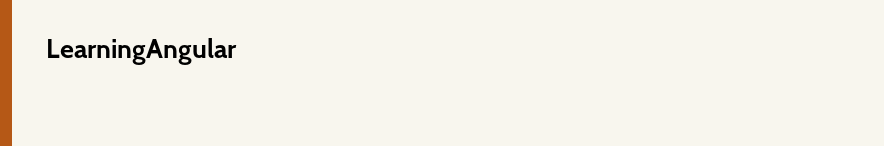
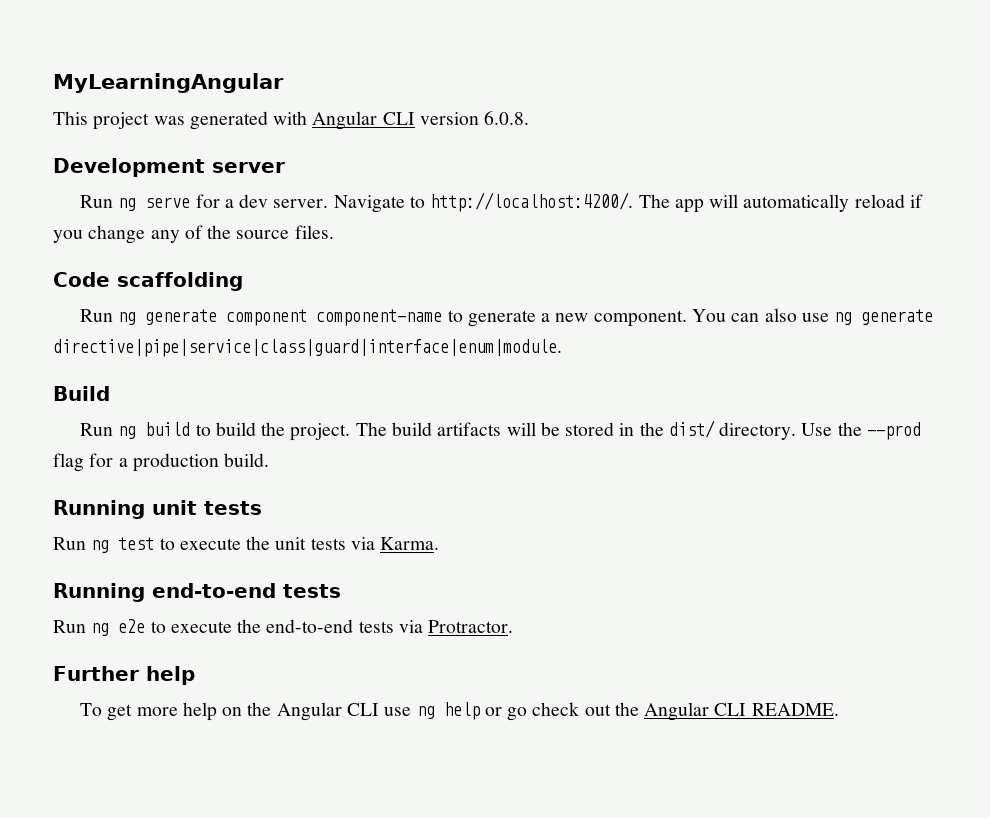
- LearningAngular
+ MyLearningAngular
+ This project was generated with Angular CLI version 6.0.8.
+ Development server
+ Run ng serve for a dev server. Navigate to http://localhost:4200/. The app will automatically reload if you change any of the source files.
+ Code scaffolding
+ Run ng generate component component-name to generate a new component. You can also use ng generate directive|pipe|service|class|guard|interface|enum|module.
+ Build
+ Run ng build to build the project. The build artifacts will be stored in the dist/ directory. Use the --prod flag for a production build.
+ Running unit tests
+ Run ng test to execute the unit tests via Karma.
+ Running end-to-end tests
+ Run ng e2e to execute the end-to-end tests via Protractor.
+ Further help
+ To get more help on the Angular CLI use ng help or go check out the Angular CLI README.

